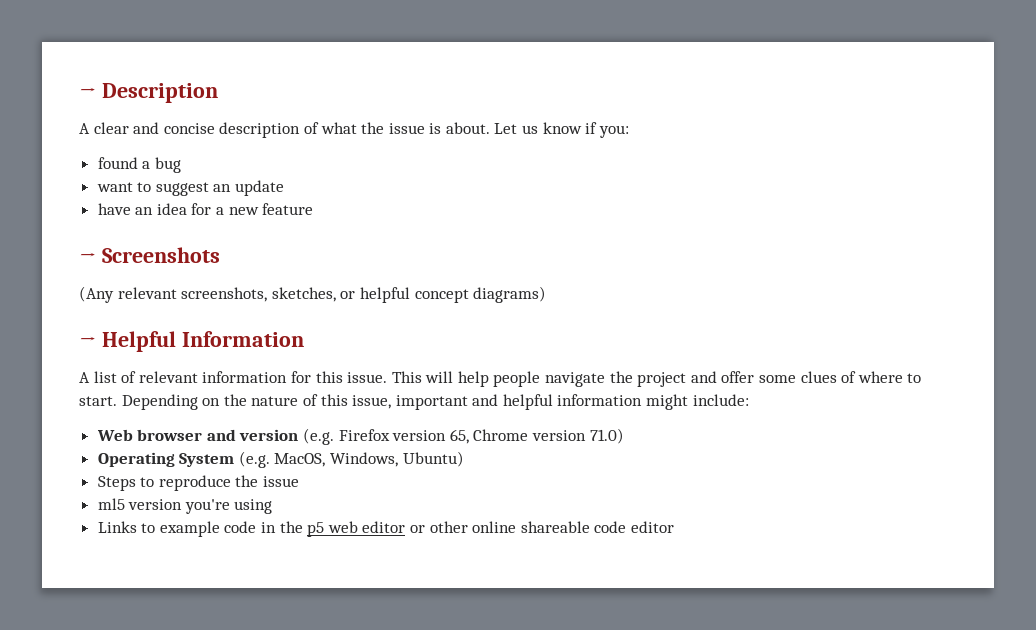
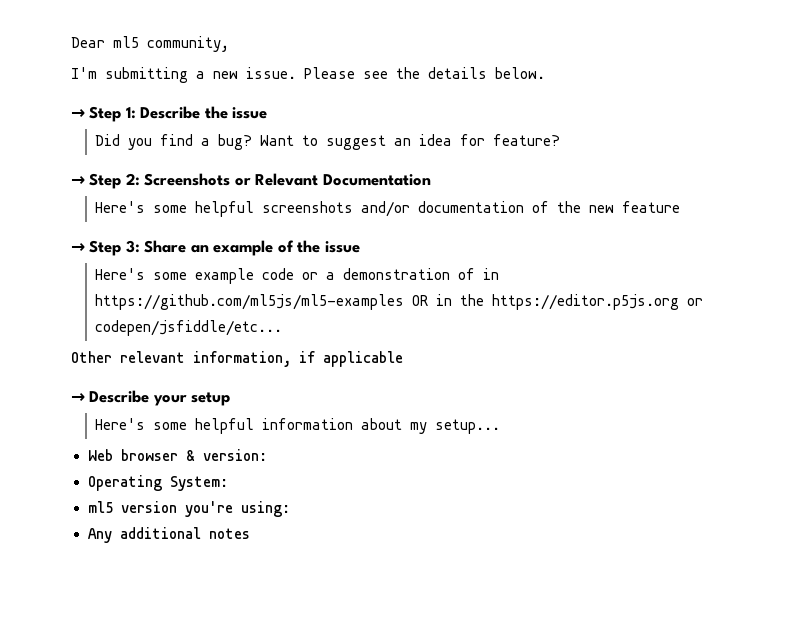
- → Description
- A clear and concise description of what the issue is about. Let us know if you:
- found a bug
- want to suggest an update
- have an idea for a new feature
- → Screenshots
- (Any relevant screenshots, sketches, or helpful concept diagrams)
- → Helpful Information
- A list of relevant information for this issue. This will help people navigate the project and offer some clues of where to start. Depending on the nature of this issue, important and helpful information might include:
- Web browser and version (e.g. Firefox version 65, Chrome version 71.0)
- Operating System (e.g. MacOS, Windows, Ubuntu)
- Steps to reproduce the issue
- ml5 version you're using
- Links to example code in the p5 web editor or other online shareable code editor
+ Dear ml5 community,
+ I'm submitting a new issue. Please see the details below.
+ → Step 1: Describe the issue
+ Did you find a bug? Want to suggest an idea for feature?
+ → Step 2: Screenshots or Relevant Documentation
+ Here's some helpful screenshots and/or documentation of the new feature
+ → Step 3: Share an example of the issue
+ Here's some example code or a demonstration of in https://github.com/ml5js/ml5-examples OR in the https://editor.p5js.org or codepen/jsfiddle/etc...
+ Other relevant information, if applicable
+ → Describe your setup
+ Here's some helpful information about my setup...
+ Web browser & version:
+ Operating System:
+ ml5 version you're using:
+ Any additional notes

